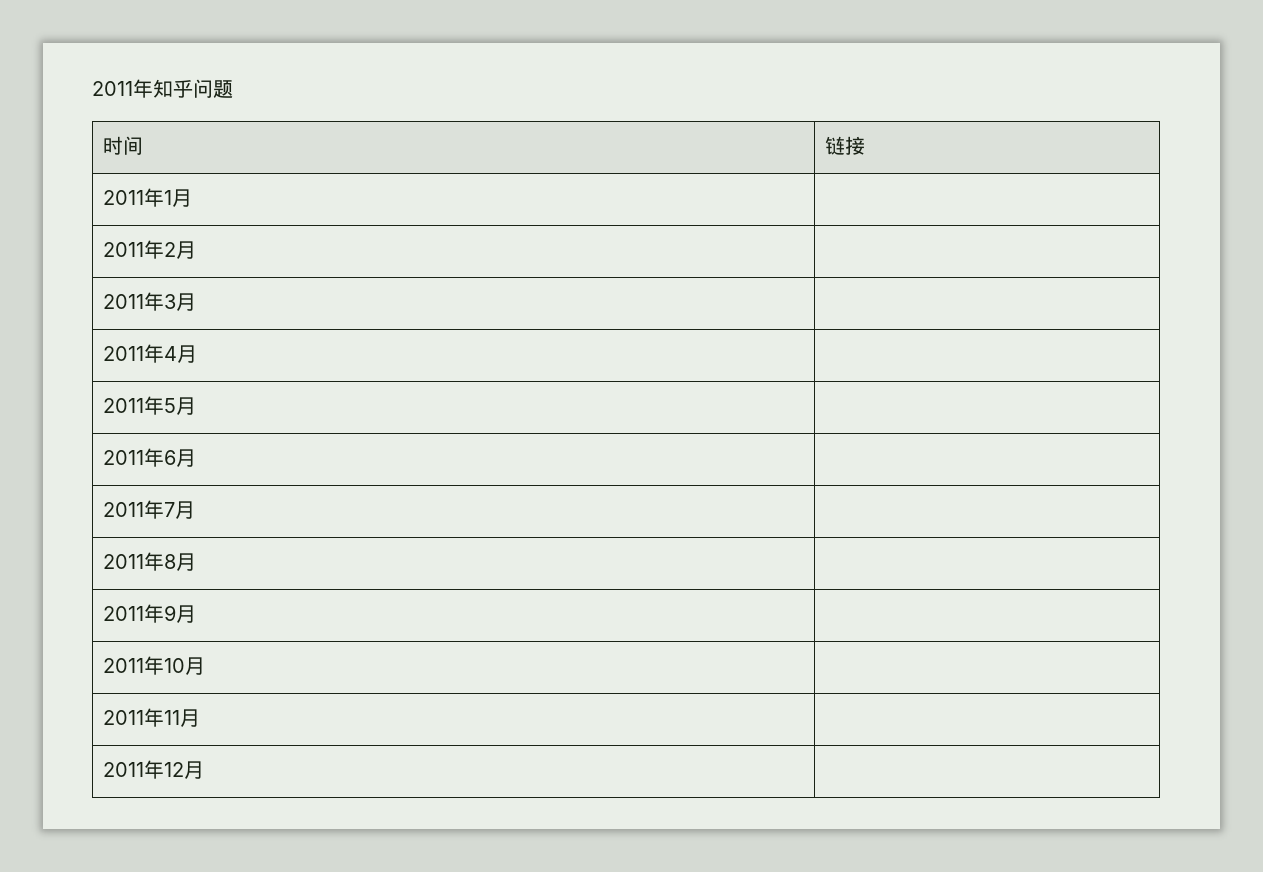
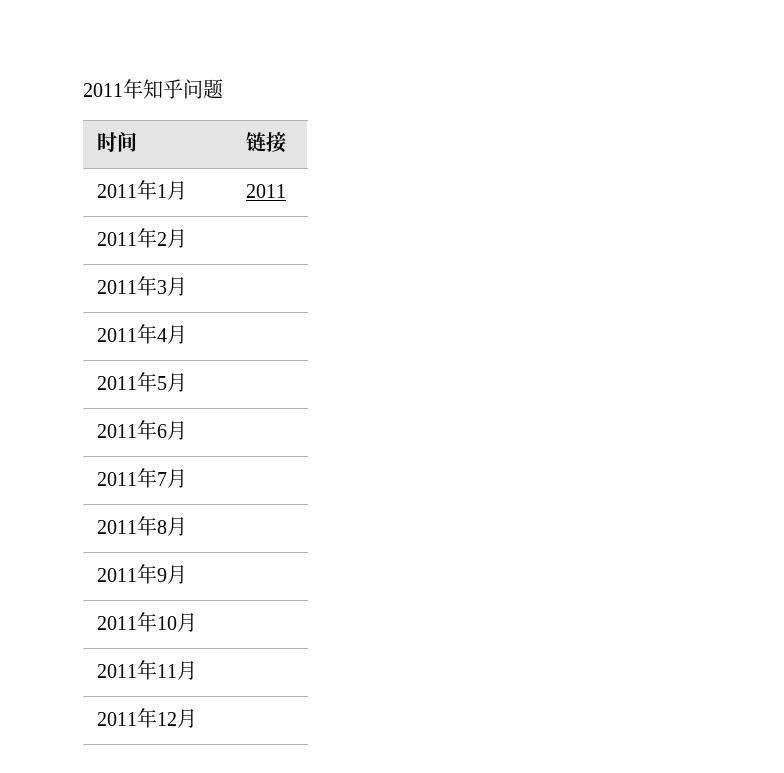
- 2011年1月 |
+ 2011年1月 | 2011

